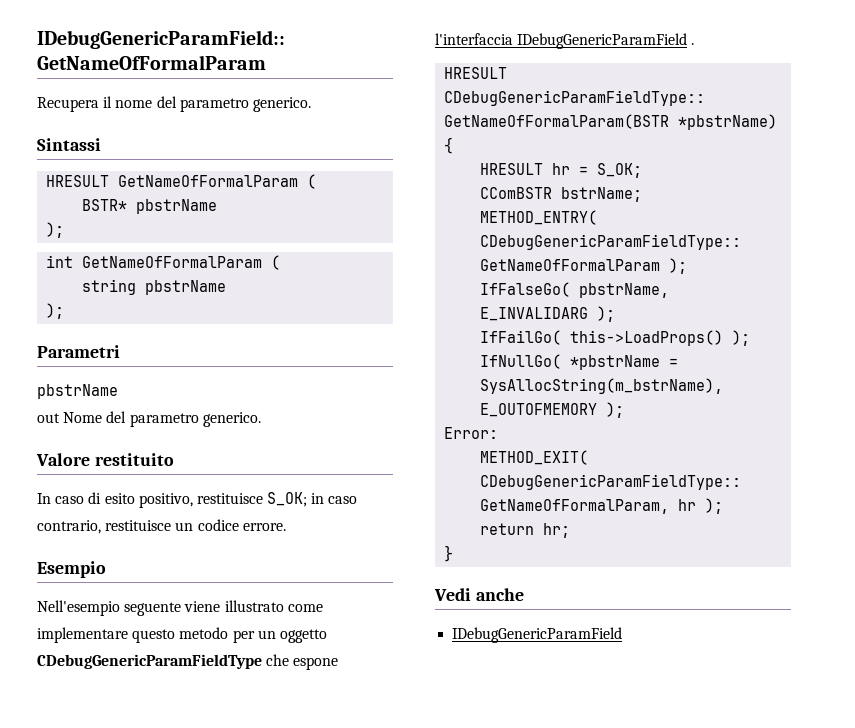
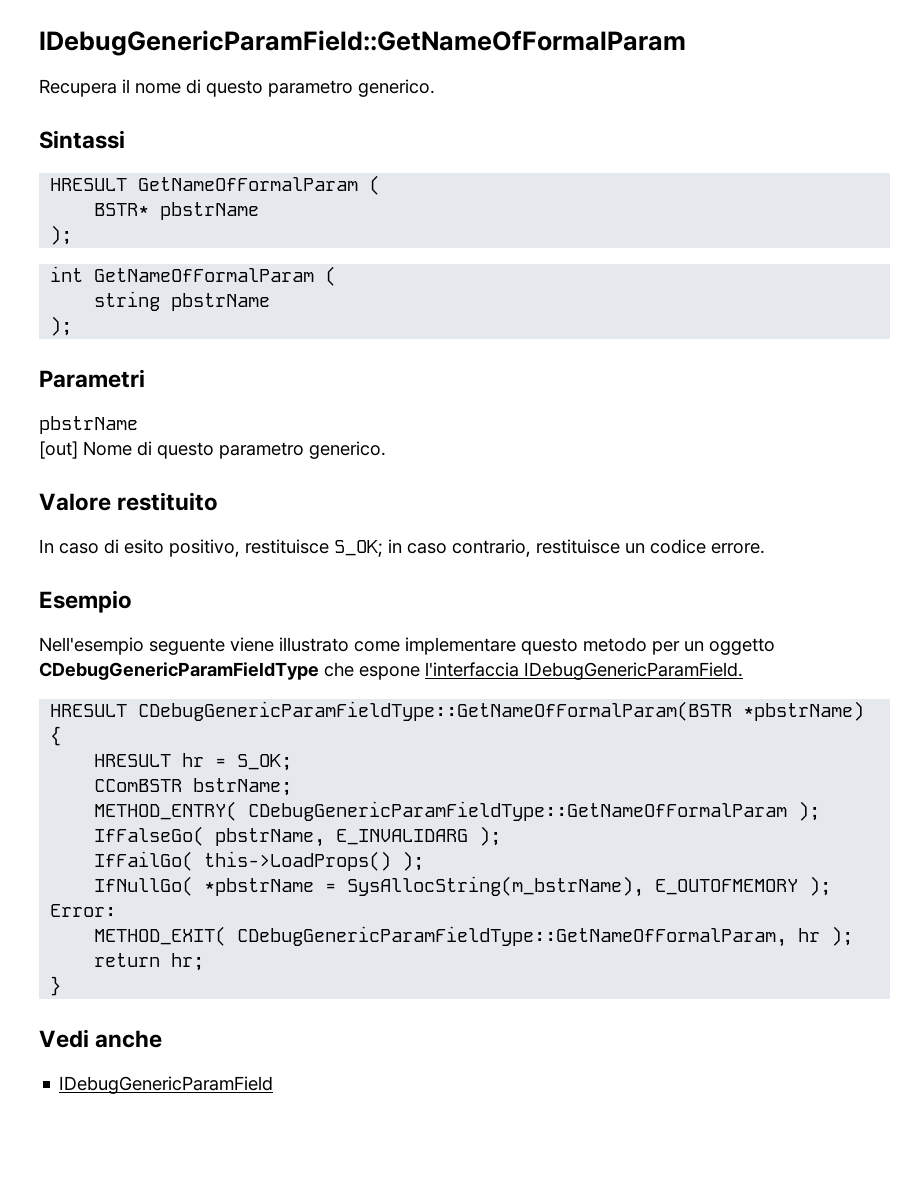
- Recupera il nome del parametro generico.
+ Recupera il nome di questo parametro generico.
- out Nome del parametro generico.
+ [out] Nome di questo parametro generico.
- Nell'esempio seguente viene illustrato come implementare questo metodo per un oggetto CDebugGenericParamFieldType che espone l'interfaccia IDebugGenericParamField .
+ Nell'esempio seguente viene illustrato come implementare questo metodo per un oggetto CDebugGenericParamFieldType che espone l'interfaccia IDebugGenericParamField.

